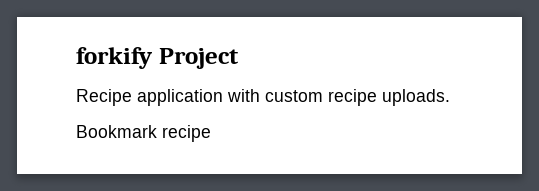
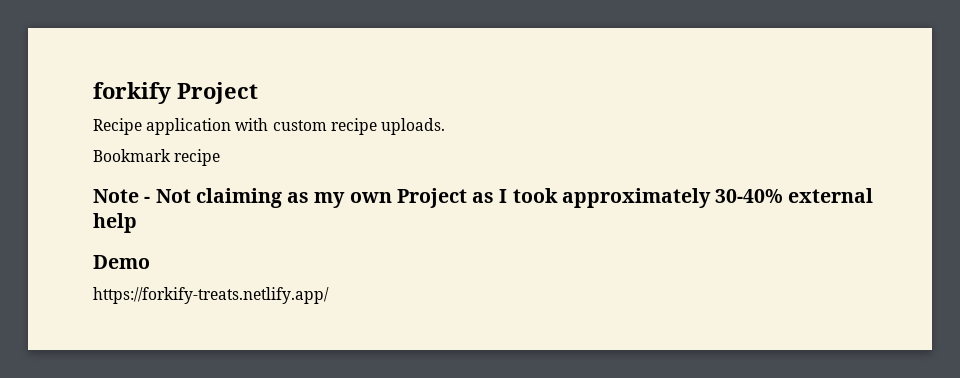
+ Note - Not claiming as my own Project as I took approximately 30-40% external help
+ Demo
+ https://forkify-treats.netlify.app/

